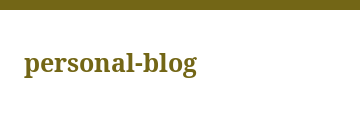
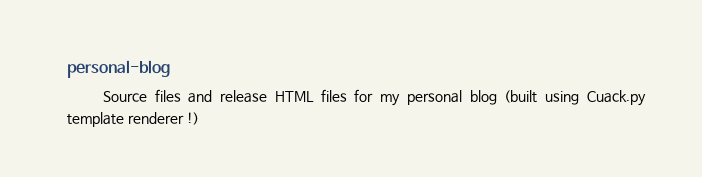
+ Source files and release HTML files for my personal blog (built using Cuack.py template renderer !)

